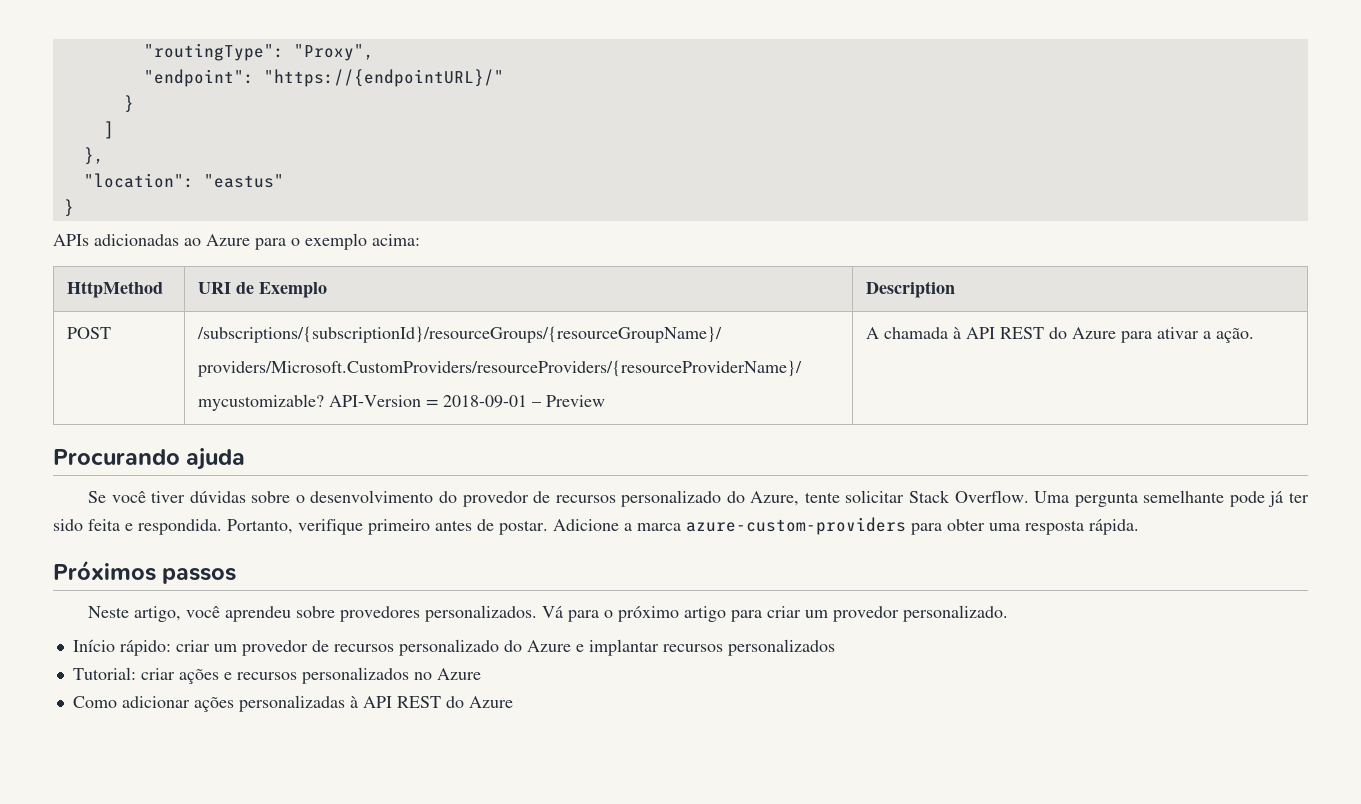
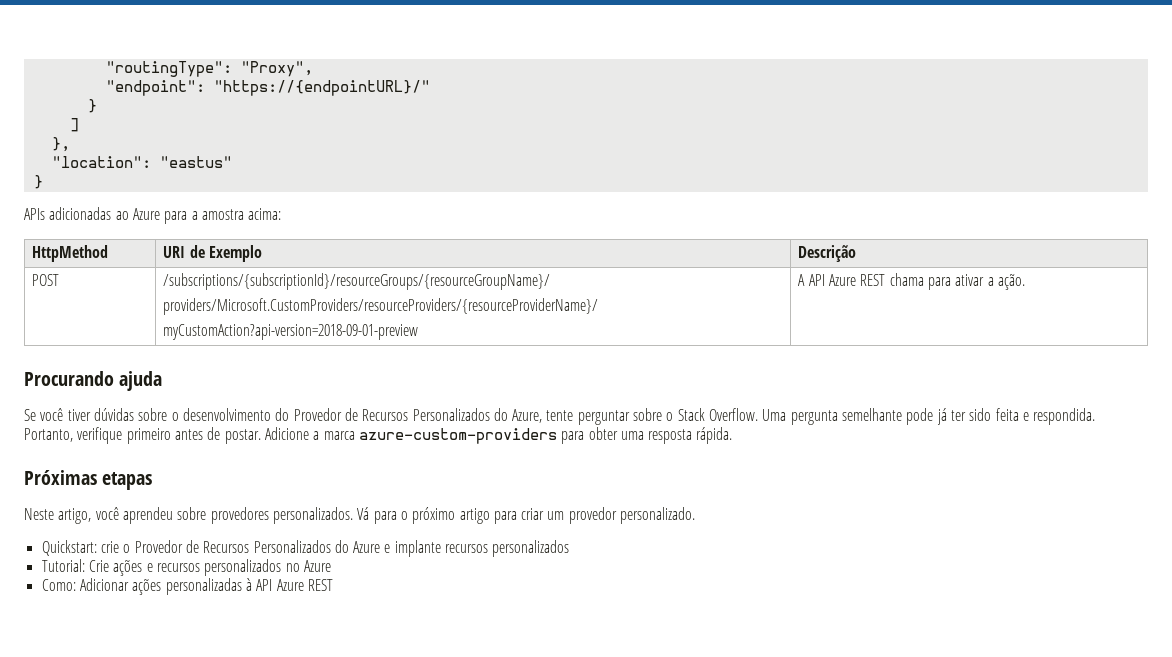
- APIs adicionadas ao Azure para o exemplo acima:
+ APIs adicionadas ao Azure para a amostra acima:
- HttpMethod | URI de Exemplo | Description
+ HttpMethod | URI de Exemplo | Descrição
  POST | /subscriptions/{subscriptionId}/resourceGroups/{resourceGroupName}/
  providers/Microsoft.CustomProviders/resourceProviders/{resourceProviderName}/
- mycustomizable? API-Version = 2018-09-01 – Preview | A chamada à API REST do Azure para ativar a ação.
+ myCustomAction?api-version=2018-09-01-preview | A API Azure REST chama para ativar a ação.
- Se você tiver dúvidas sobre o desenvolvimento do provedor de recursos personalizado do Azure, tente solicitar Stack Overflow.
+ Se você tiver dúvidas sobre o desenvolvimento do Provedor de Recursos Personalizados do Azure, tente perguntar sobre o Stack Overflow.
- Próximos passos
+ Próximas etapas
- Início rápido: criar um provedor de recursos personalizado do Azure e implantar recursos personalizados
+ Quickstart: crie o Provedor de Recursos Personalizados do Azure e implante recursos personalizados
- Tutorial: criar ações e recursos personalizados no Azure
+ Tutorial: Crie ações e recursos personalizados no Azure
- Como adicionar ações personalizadas à API REST do Azure
+ Como: Adicionar ações personalizadas à API Azure REST

